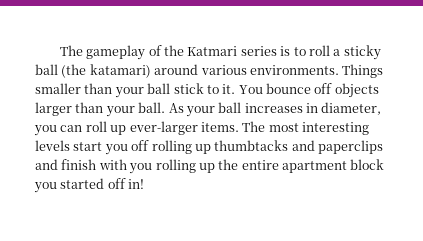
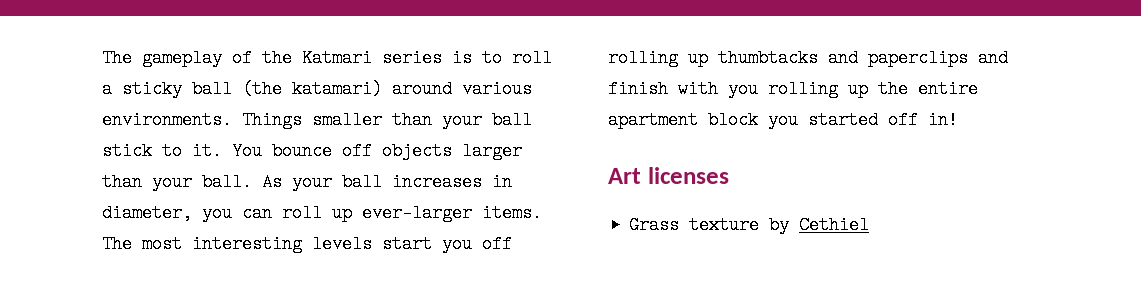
+ Art licenses
+ Grass texture by Cethiel

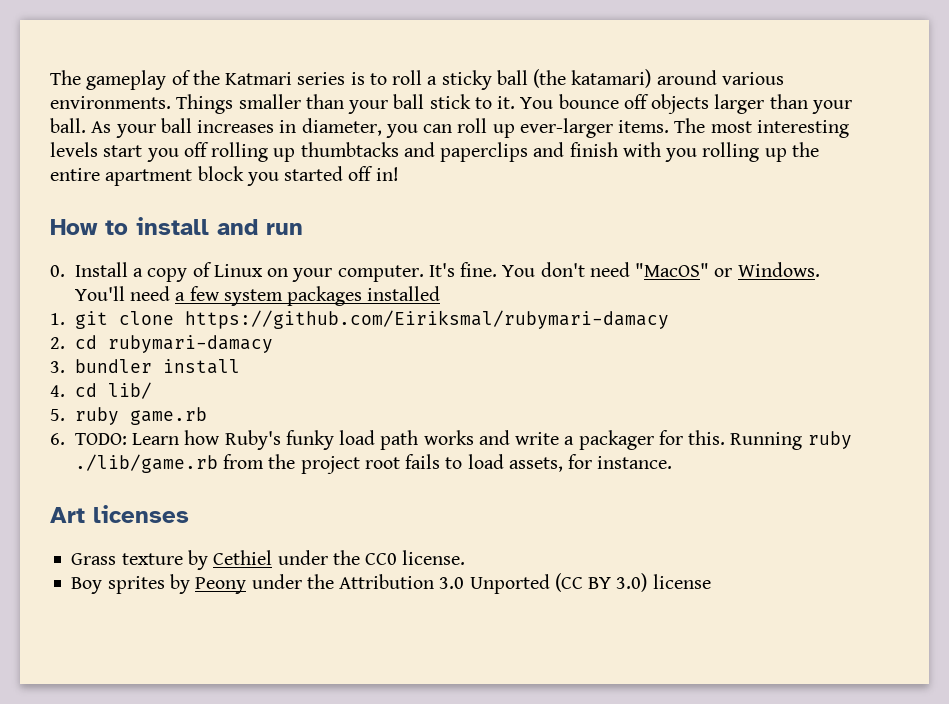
+ How to install and run
+ 0. Install a copy of Linux on your computer. It's fine. You don't need "MacOS" or Windows. You'll need a few system packages installed
+ 1. git clone https://github.com/Eiriksmal/rubymari-damacy
+ 2. cd rubymari-damacy
+ 3. bundler install
+ 4. cd lib/
+ 5. ruby game.rb
+ 6. TODO: Learn how Ruby's funky load path works and write a packager for this. Running ruby ./lib/game.rb from the project root fails to load assets, for instance.
- Grass texture by Cethiel
+ Grass texture by Cethiel under the CC0 license.
+ Boy sprites by Peony under the Attribution 3.0 Unported (CC BY 3.0) license

